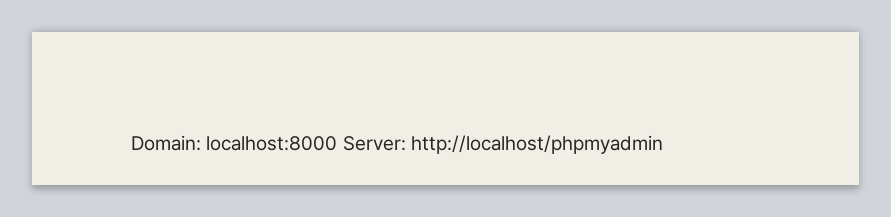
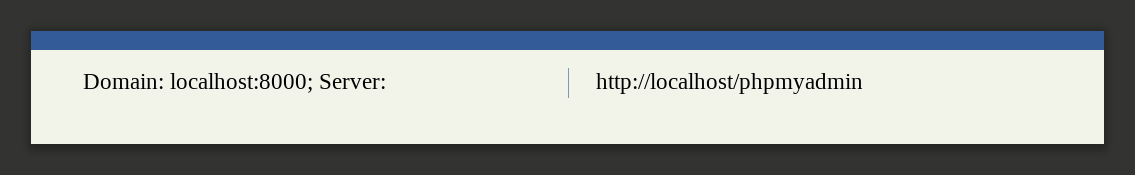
- Domain: localhost:8000 Server: http://localhost/phpmyadmin
+ Domain: localhost:8000; Server: http://localhost/phpmyadmin

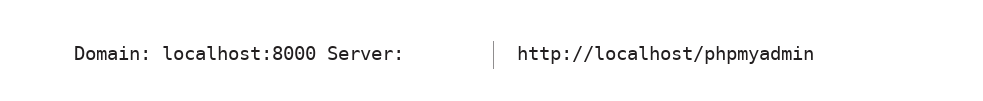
- Domain: localhost:8000; Server: http://localhost/phpmyadmin
+ Domain: localhost:8000 Server: http://localhost/phpmyadmin

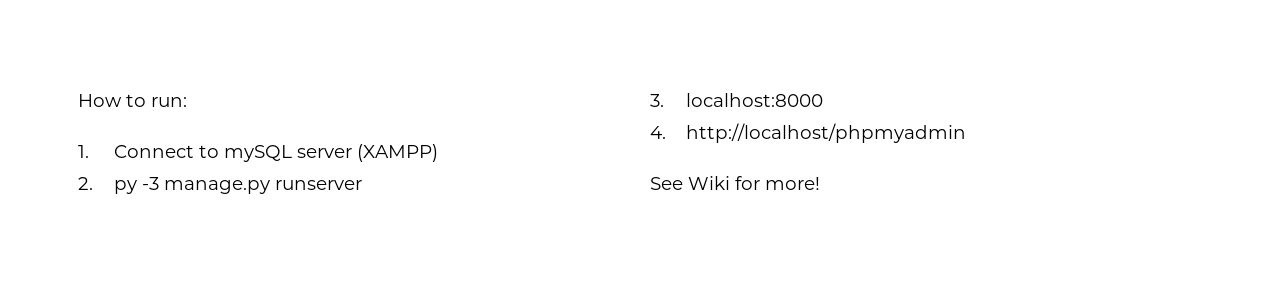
- Domain: localhost:8000 Server: http://localhost/phpmyadmin
+ How to run:
+ 1. Connect to mySQL server (XAMPP)
+ 2. py -3 manage.py runserver
+ 3. localhost:8000
+ 4. http://localhost/phpmyadmin
+ See Wiki for more!

